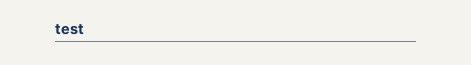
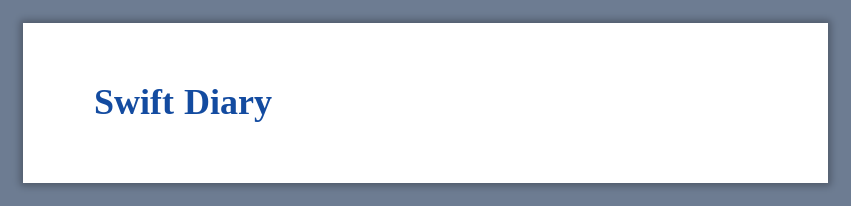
- test
+ Swift Diary

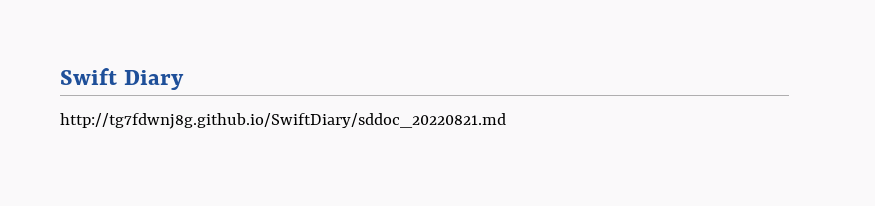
+ http://tg7fdwnj8g.github.io/SwiftDiary/sddoc_20220821.md

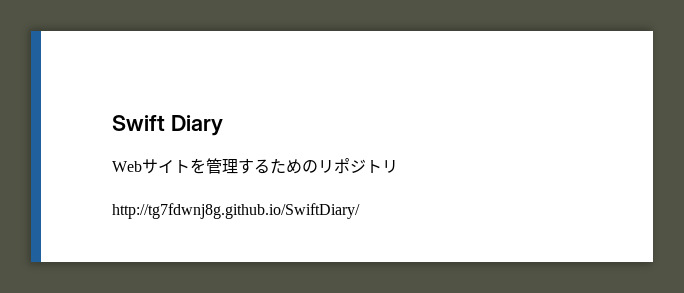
- http://tg7fdwnj8g.github.io/SwiftDiary/sddoc_20220821.md
+ Webサイトを管理するためのリポジトリ
+ http://tg7fdwnj8g.github.io/SwiftDiary/

